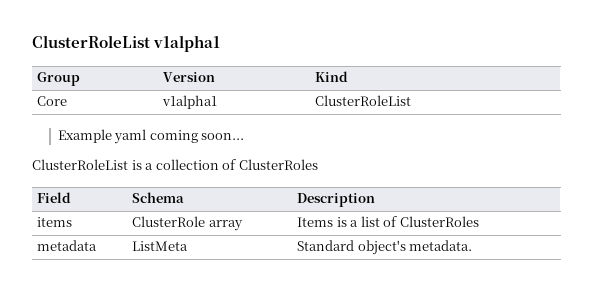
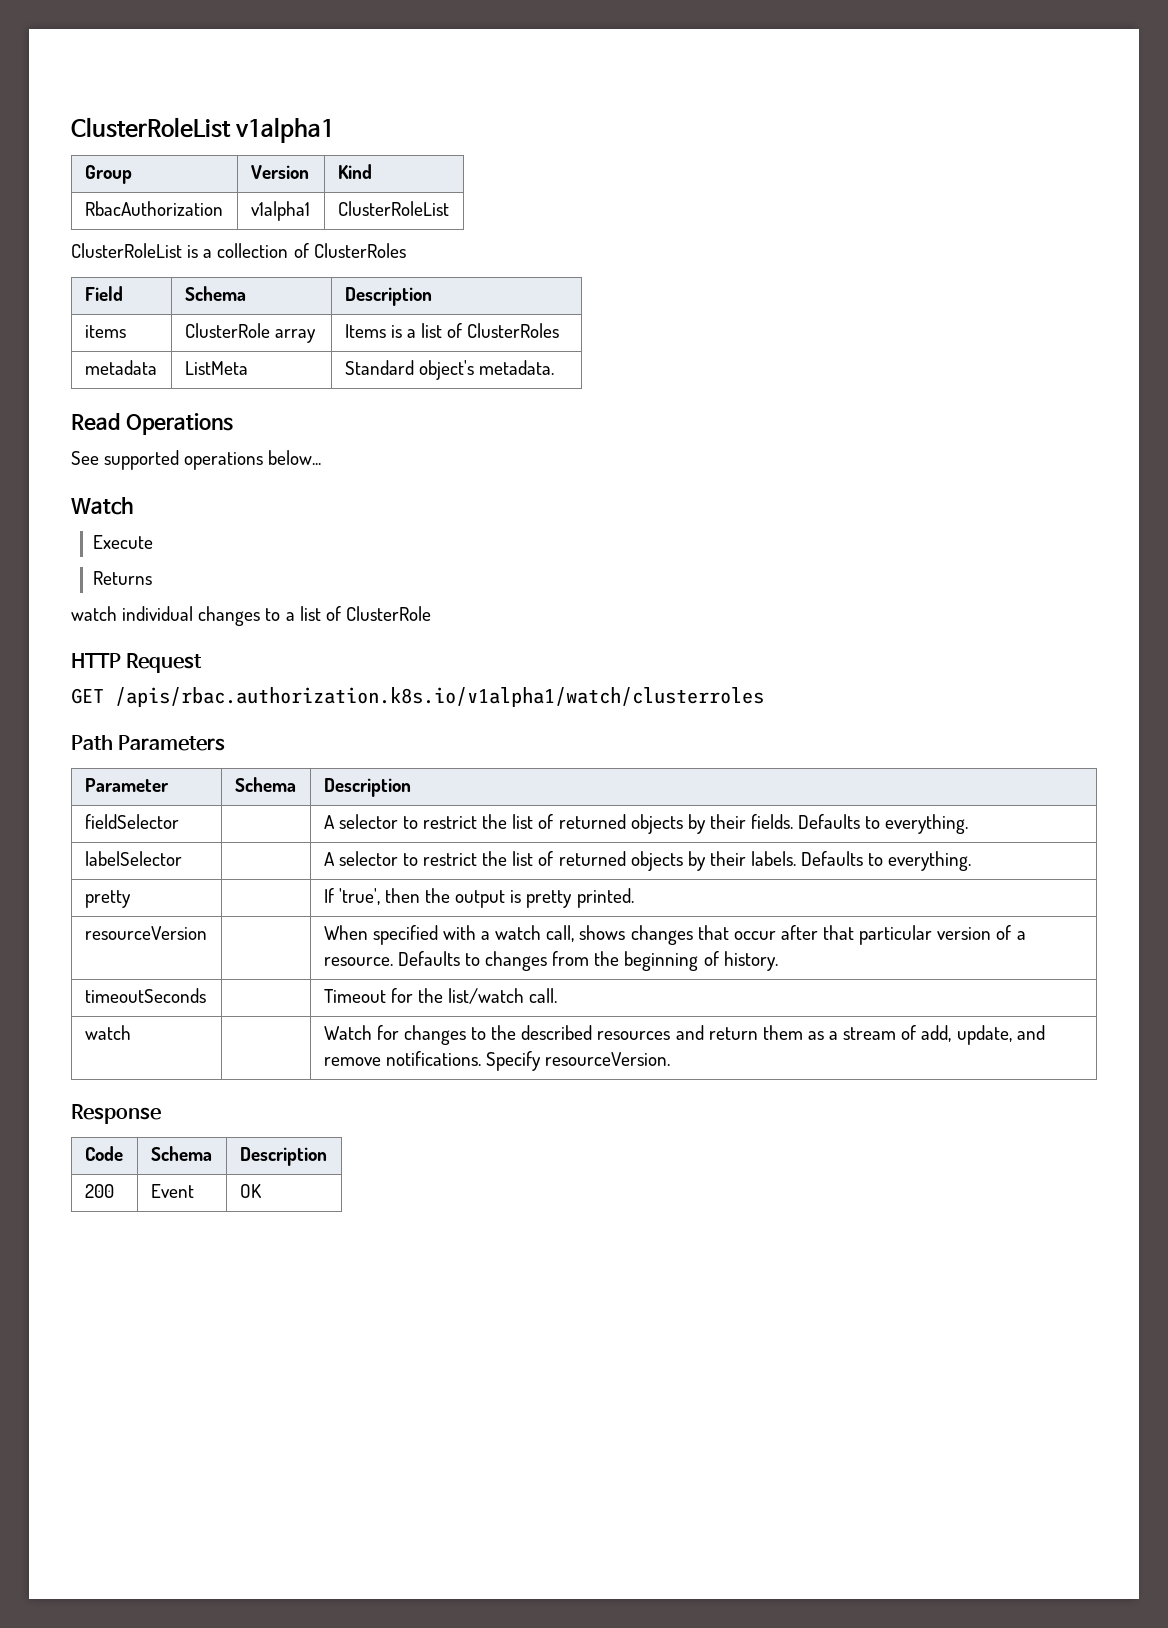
- Core | v1alpha1 | ClusterRoleList
+ RbacAuthorization | v1alpha1 | ClusterRoleList
- Example yaml coming soon...
+ Read Operations
+ See supported operations below...
+ Watch
+ Execute
+ Returns
+ watch individual changes to a list of ClusterRole
+ HTTP Request
+ GET /apis/rbac.authorization.k8s.io/v1alpha1/watch/clusterroles
+ Path Parameters
+ Parameter | Schema | Description
+ fieldSelector | | A selector to restrict the list of returned objects by their fields. Defaults to everything.
+ labelSelector | | A selector to restrict the list of returned objects by their labels. Defaults to everything.
+ pretty | | If 'true', then the output is pretty printed.
+ resourceVersion | | When specified with a watch call, shows changes that occur after that particular version of a resource. Defaults to changes from the beginning of history.
+ timeoutSeconds | | Timeout for the list/watch call.
+ watch | | Watch for changes to the described resources and return them as a stream of add, update, and remove notifications. Specify resourceVersion.
+ Response
+ Code | Schema | Description
+ 200 | Event | OK

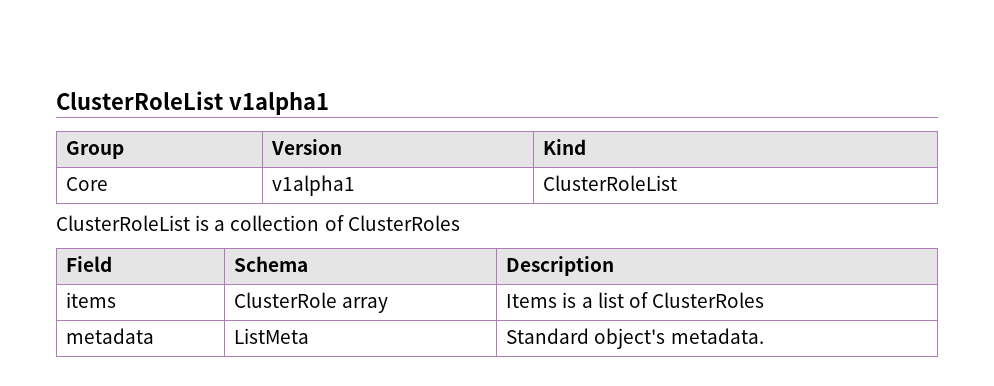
- RbacAuthorization | v1alpha1 | ClusterRoleList
+ Core | v1alpha1 | ClusterRoleList
- Read Operations
- See supported operations below...
- Watch
- Execute
- Returns
- watch individual changes to a list of ClusterRole
- HTTP Request
- GET /apis/rbac.authorization.k8s.io/v1alpha1/watch/clusterroles
- Path Parameters
- Parameter | Schema | Description
- fieldSelector | | A selector to restrict the list of returned objects by their fields. Defaults to everything.
- labelSelector | | A selector to restrict the list of returned objects by their labels. Defaults to everything.
- pretty | | If 'true', then the output is pretty printed.
- resourceVersion | | When specified with a watch call, shows changes that occur after that particular version of a resource. Defaults to changes from the beginning of history.
- timeoutSeconds | | Timeout for the list/watch call.
- watch | | Watch for changes to the described resources and return them as a stream of add, update, and remove notifications. Specify resourceVersion.
- Response
- Code | Schema | Description
- 200 | Event | OK

